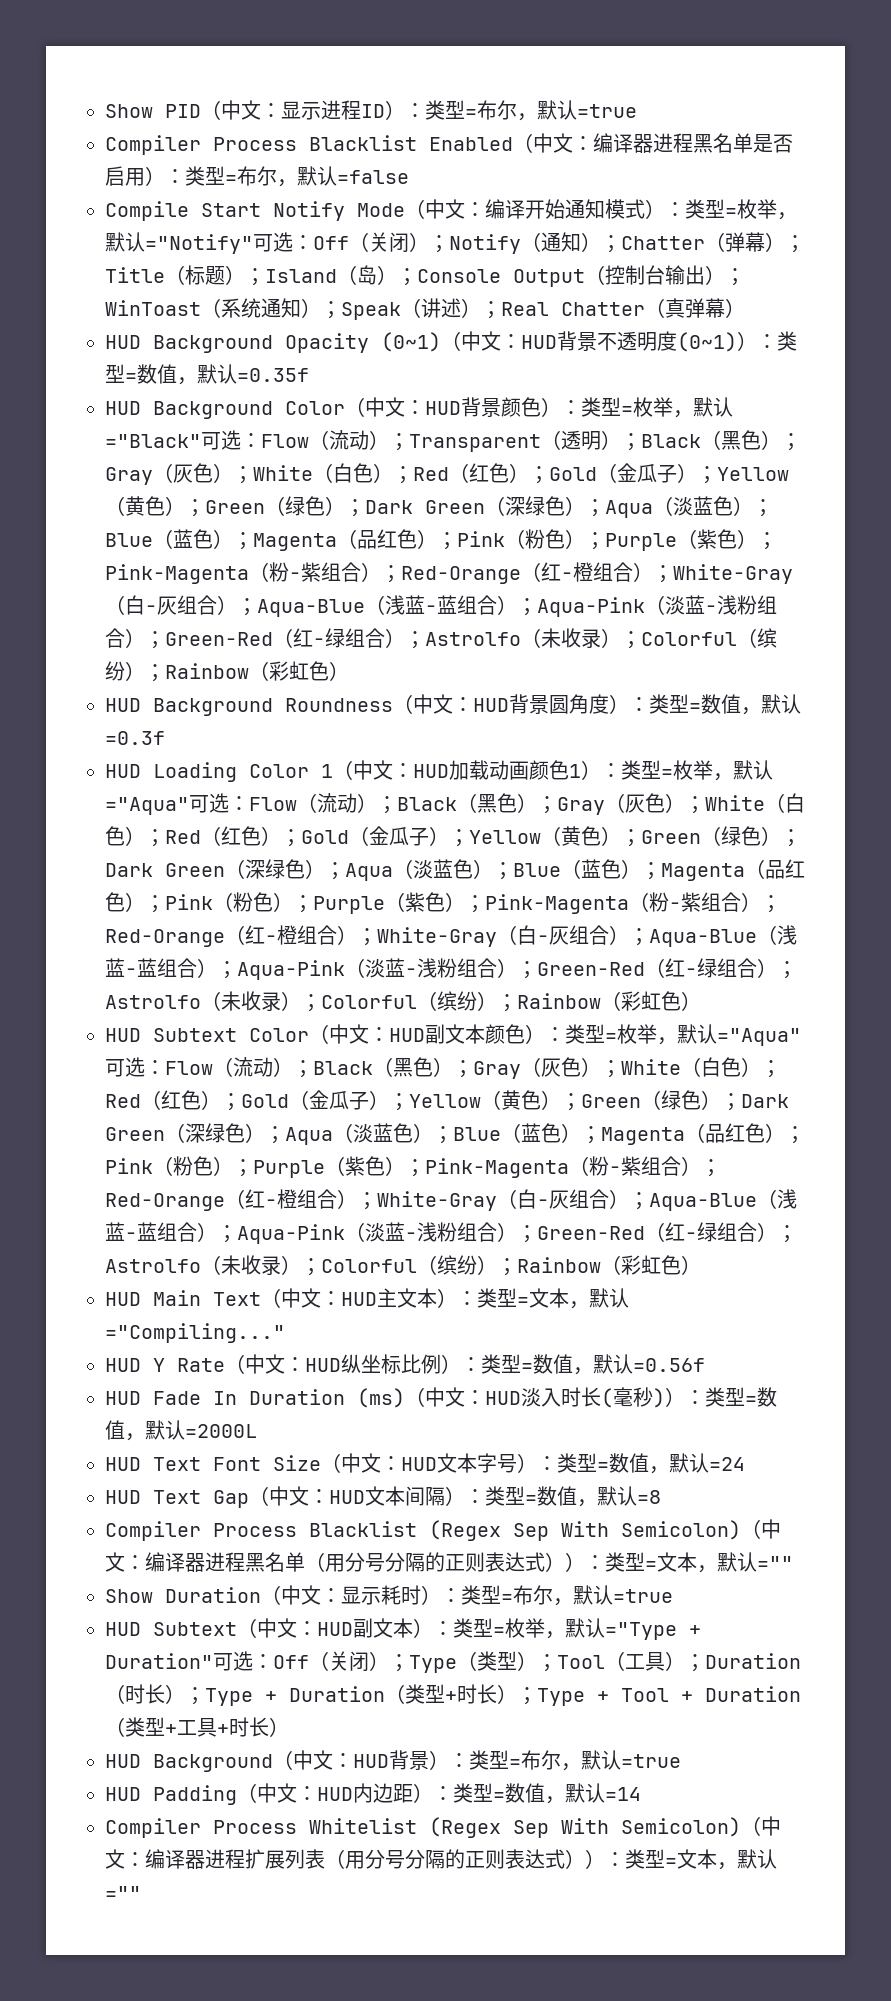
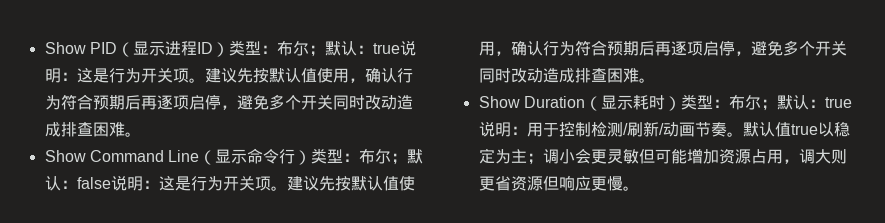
- Show PID（中文：显示进程ID）：类型=布尔，默认=true
- Compiler Process Blacklist Enabled（中文：编译器进程黑名单是否启用）：类型=布尔，默认=false
- Compile Start Notify Mode（中文：编译开始通知模式）：类型=枚举，默认="Notify"可选：Off（关闭）；Notify（通知）；Chatter（弹幕）；Title（标题）；Island（岛）；Console Output（控制台输出）；WinToast（系统通知）；Speak（讲述）；Real Chatter（真弹幕）
- HUD Background Opacity (0~1)（中文：HUD背景不透明度(0~1)）：类型=数值，默认=0.35f
- HUD Background Color（中文：HUD背景颜色）：类型=枚举，默认="Black"可选：Flow（流动）；Transparent（透明）；Black（黑色）；Gray（灰色）；White（白色）；Red（红色）；Gold（金瓜子）；Yellow（黄色）；Green（绿色）；Dark Green（深绿色）；Aqua（淡蓝色）；Blue（蓝色）；Magenta（品红色）；Pink（粉色）；Purple（紫色）；Pink-Magenta（粉-紫组合）；Red-Orange（红-橙组合）；White-Gray（白-灰组合）；Aqua-Blue（浅蓝-蓝组合）；Aqua-Pink（淡蓝-浅粉组合）；Green-Red（红-绿组合）；Astrolfo（未收录）；Colorful（缤纷）；Rainbow（彩虹色）
- HUD Background Roundness（中文：HUD背景圆角度）：类型=数值，默认=0.3f
- HUD Loading Color 1（中文：HUD加载动画颜色1）：类型=枚举，默认="Aqua"可选：Flow（流动）；Black（黑色）；Gray（灰色）；White（白色）；Red（红色）；Gold（金瓜子）；Yellow（黄色）；Green（绿色）；Dark Green（深绿色）；Aqua（淡蓝色）；Blue（蓝色）；Magenta（品红色）；Pink（粉色）；Purple（紫色）；Pink-Magenta（粉-紫组合）；Red-Orange（红-橙组合）；White-Gray（白-灰组合）；Aqua-Blue（浅蓝-蓝组合）；Aqua-Pink（淡蓝-浅粉组合）；Green-Red（红-绿组合）；Astrolfo（未收录）；Colorful（缤纷）；Rainbow（彩虹色）
- HUD Subtext Color（中文：HUD副文本颜色）：类型=枚举，默认="Aqua"可选：Flow（流动）；Black（黑色）；Gray（灰色）；White（白色）；Red（红色）；Gold（金瓜子）；Yellow（黄色）；Green（绿色）；Dark Green（深绿色）；Aqua（淡蓝色）；Blue（蓝色）；Magenta（品红色）；Pink（粉色）；Purple（紫色）；Pink-Magenta（粉-紫组合）；Red-Orange（红-橙组合）；White-Gray（白-灰组合）；Aqua-Blue（浅蓝-蓝组合）；Aqua-Pink（淡蓝-浅粉组合）；Green-Red（红-绿组合）；Astrolfo（未收录）；Colorful（缤纷）；Rainbow（彩虹色）
- HUD Main Text（中文：HUD主文本）：类型=文本，默认="Compiling..."
- HUD Y Rate（中文：HUD纵坐标比例）：类型=数值，默认=0.56f
- HUD Fade In Duration (ms)（中文：HUD淡入时长(毫秒)）：类型=数值，默认=2000L
- HUD Text Font Size（中文：HUD文本字号）：类型=数值，默认=24
- HUD Text Gap（中文：HUD文本间隔）：类型=数值，默认=8
- Compiler Process Blacklist (Regex Sep With Semicolon)（中文：编译器进程黑名单（用分号分隔的正则表达式））：类型=文本，默认=""
+ Show PID（显示进程ID）类型：布尔；默认：true说明：这是行为开关项。建议先按默认值使用，确认行为符合预期后再逐项启停，避免多个开关同时改动造成排查困难。
+ Show Command Line（显示命令行）类型：布尔；默认：false说明：这是行为开关项。建议先按默认值使用，确认行为符合预期后再逐项启停，避免多个开关同时改动造成排查困难。
- Show Duration（中文：显示耗时）：类型=布尔，默认=true
- HUD Subtext（中文：HUD副文本）：类型=枚举，默认="Type + Duration"可选：Off（关闭）；Type（类型）；Tool（工具）；Duration（时长）；Type + Duration（类型+时长）；Type + Tool + Duration（类型+工具+时长）
- HUD Background（中文：HUD背景）：类型=布尔，默认=true
- HUD Padding（中文：HUD内边距）：类型=数值，默认=14
- Compiler Process Whitelist (Regex Sep With Semicolon)（中文：编译器进程扩展列表（用分号分隔的正则表达式））：类型=文本，默认=""
+ Show Duration（显示耗时）类型：布尔；默认：true说明：用于控制检测/刷新/动画节奏。默认值true以稳定为主；调小会更灵敏但可能增加资源占用，调大则更省资源但响应更慢。

